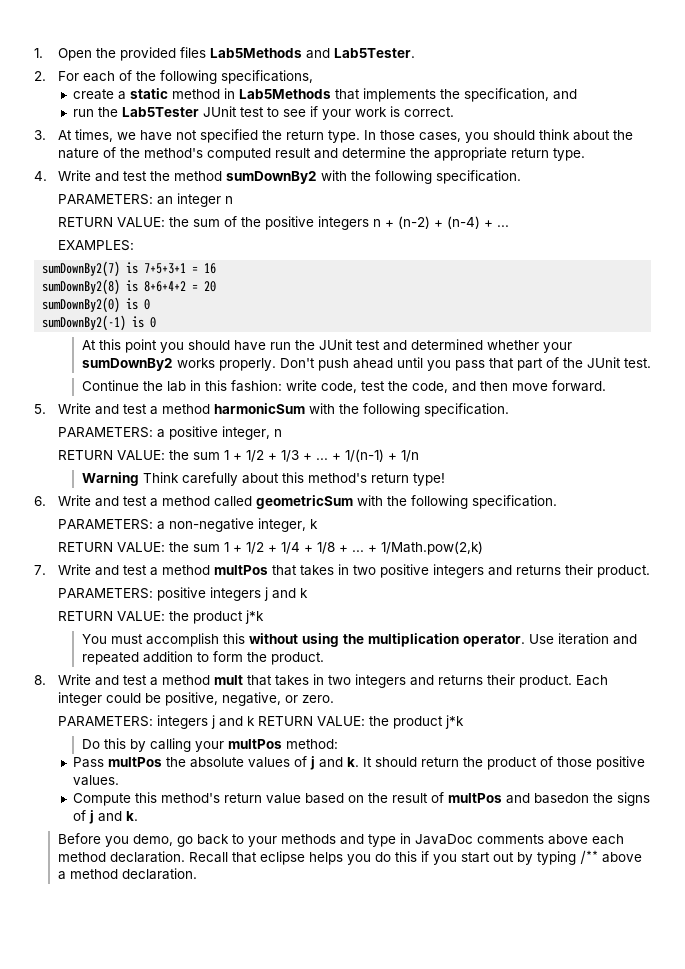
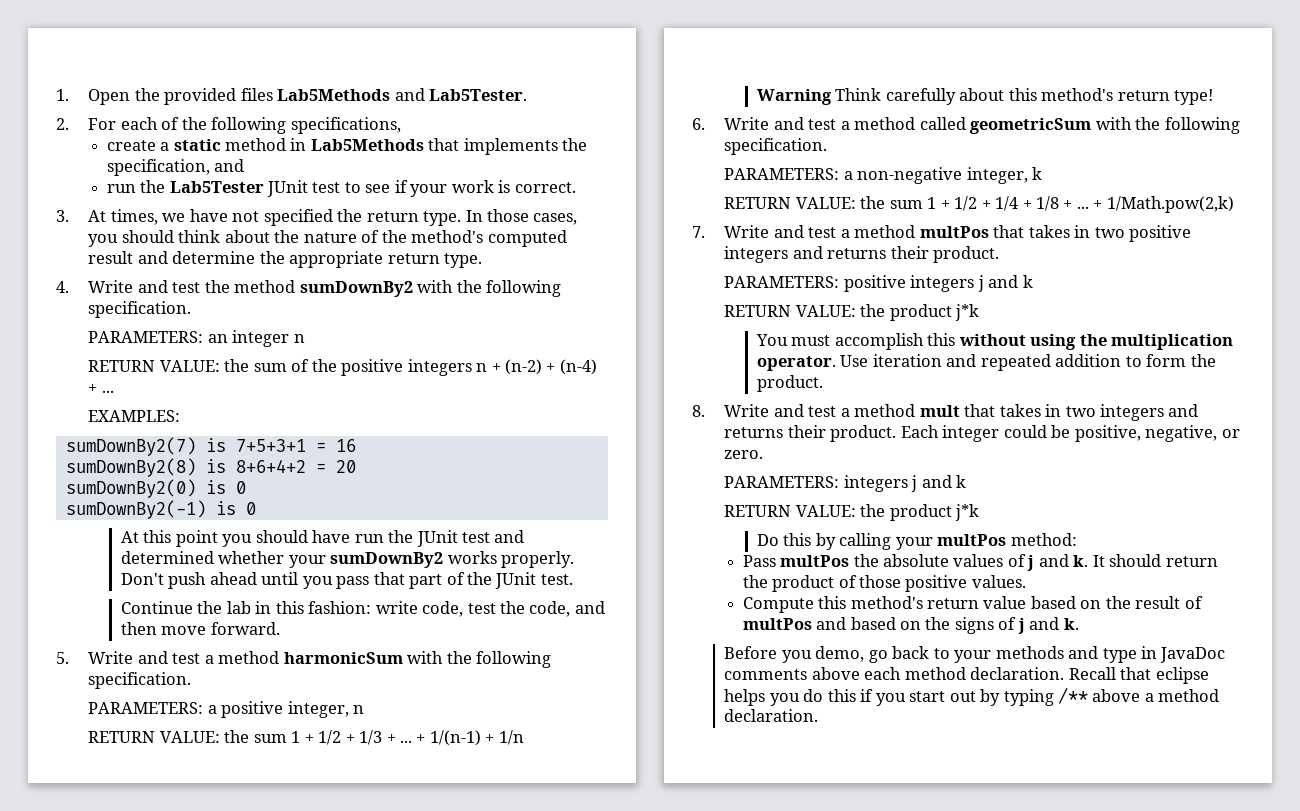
- PARAMETERS: integers j and k RETURN VALUE: the product j*k
+ PARAMETERS: integers j and k
+ RETURN VALUE: the product j*k
- Compute this method's return value based on the result of multPos and basedon the signs of j and k.
+ Compute this method's return value based on the result of multPos and based on the signs of j and k.

